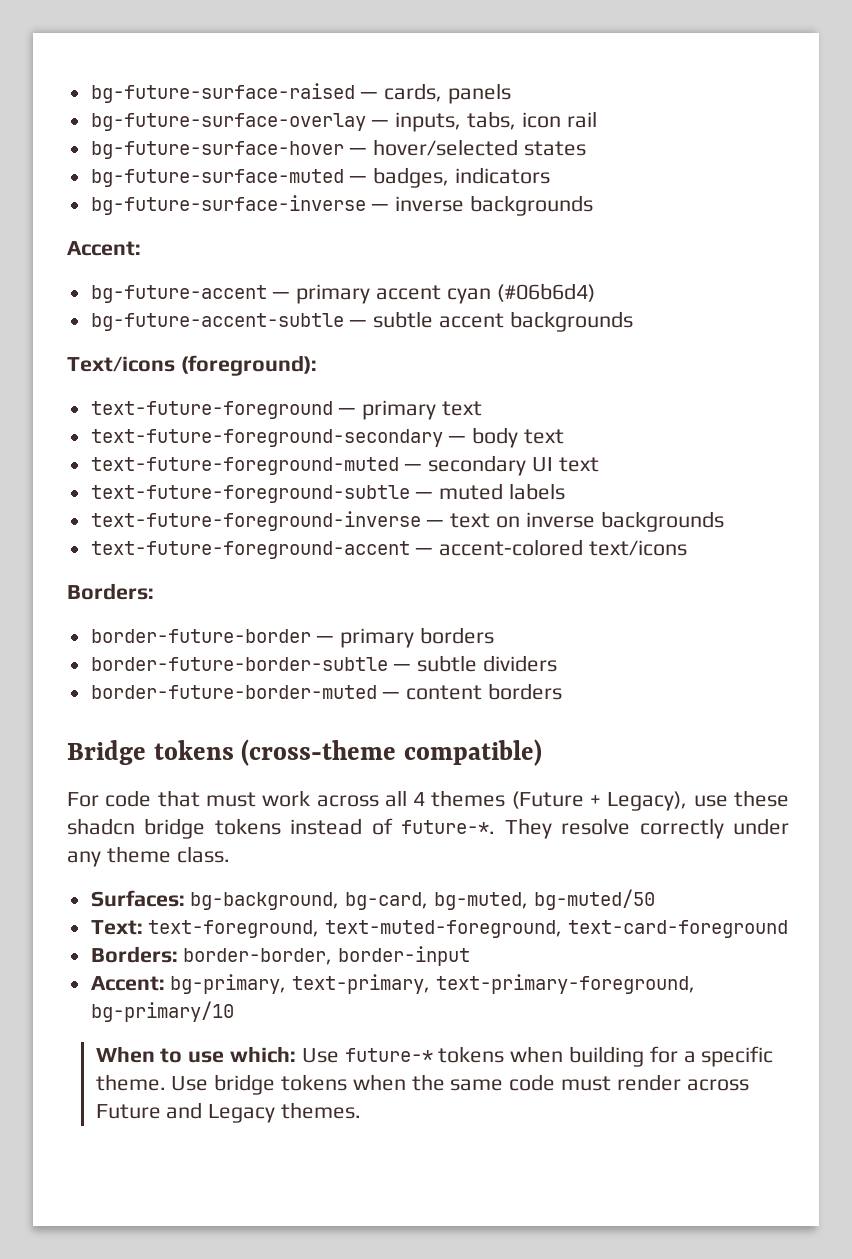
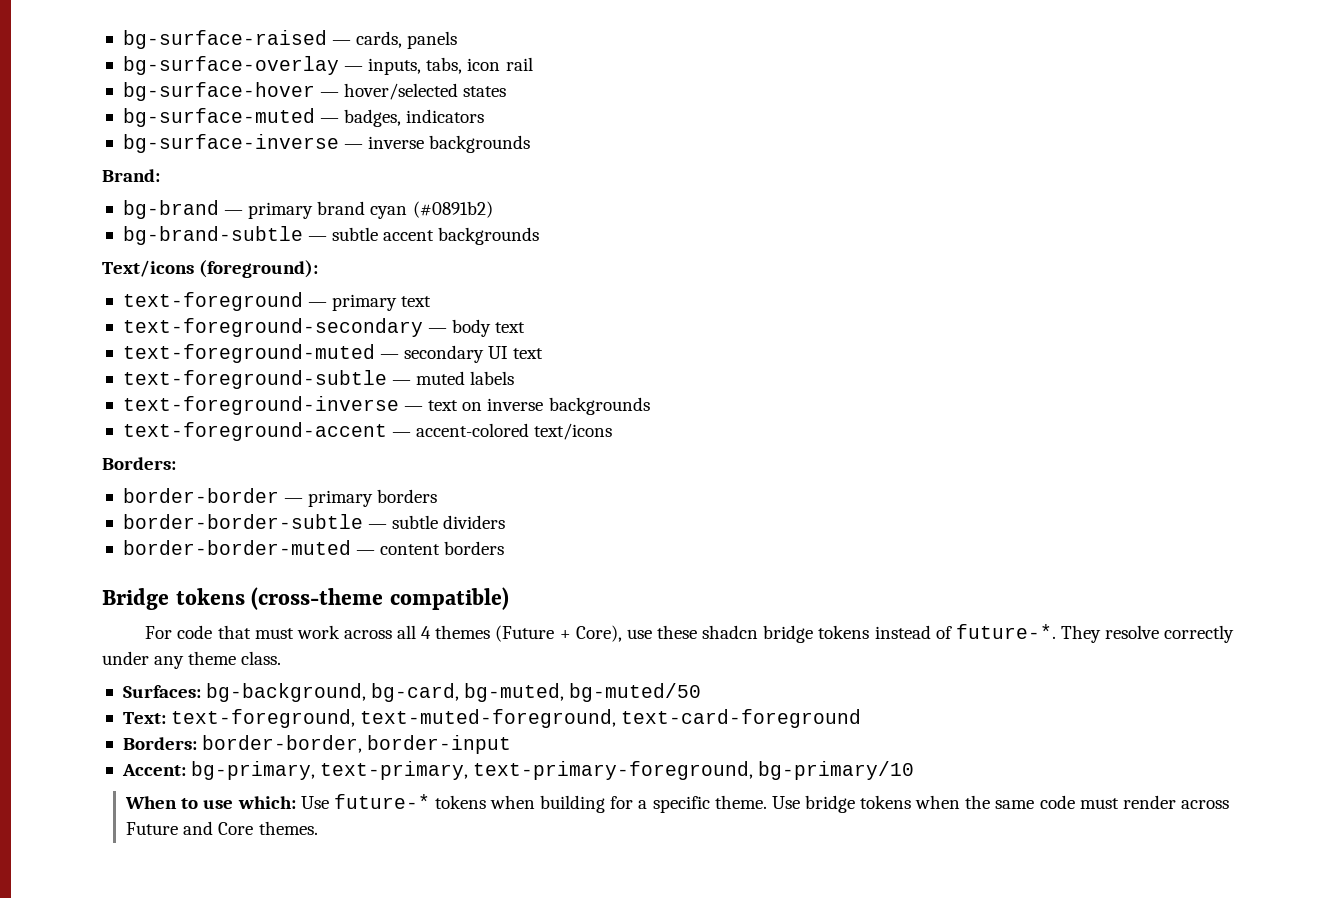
- bg-future-surface-raised — cards, panels
+ bg-surface-raised — cards, panels
- bg-future-surface-overlay — inputs, tabs, icon rail
+ bg-surface-overlay — inputs, tabs, icon rail
- bg-future-surface-hover — hover/selected states
+ bg-surface-hover — hover/selected states
- bg-future-surface-muted — badges, indicators
+ bg-surface-muted — badges, indicators
- bg-future-surface-inverse — inverse backgrounds
- Accent:
- bg-future-accent — primary accent cyan (#06b6d4)
- bg-future-accent-subtle — subtle accent backgrounds
+ bg-surface-inverse — inverse backgrounds
+ Brand:
+ bg-brand — primary brand cyan (#0891b2)
+ bg-brand-subtle — subtle accent backgrounds
- text-future-foreground — primary text
+ text-foreground — primary text
- text-future-foreground-secondary — body text
+ text-foreground-secondary — body text
- text-future-foreground-muted — secondary UI text
+ text-foreground-muted — secondary UI text
- text-future-foreground-subtle — muted labels
+ text-foreground-subtle — muted labels
- text-future-foreground-inverse — text on inverse backgrounds
+ text-foreground-inverse — text on inverse backgrounds
- text-future-foreground-accent — accent-colored text/icons
+ text-foreground-accent — accent-colored text/icons
- border-future-border — primary borders
+ border-border — primary borders
- border-future-border-subtle — subtle dividers
+ border-border-subtle — subtle dividers
- border-future-border-muted — content borders
+ border-border-muted — content borders
- For code that must work across all 4 themes (Future + Legacy), use these shadcn bridge tokens instead of future-*.
+ For code that must work across all 4 themes (Future + Core), use these shadcn bridge tokens instead of future-*.
- Use bridge tokens when the same code must render across Future and Legacy themes.
+ Use bridge tokens when the same code must render across Future and Core themes.

